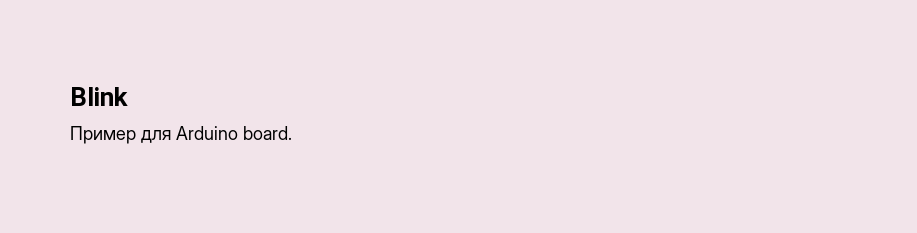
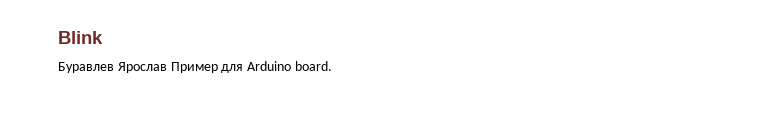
- Пример для Arduino board.
+ Буравлев Ярослав Пример для Arduino board.

